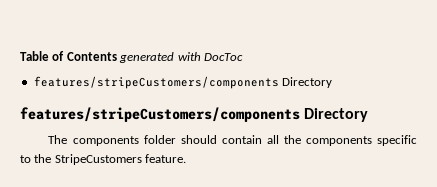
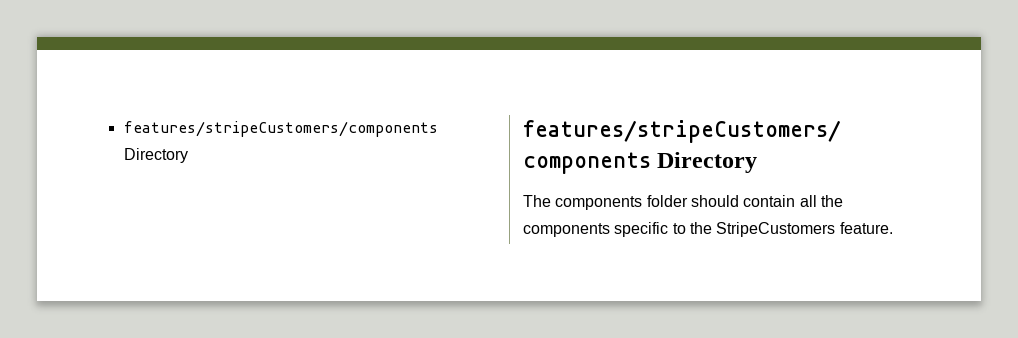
- Table of Contents generated with DocToc

